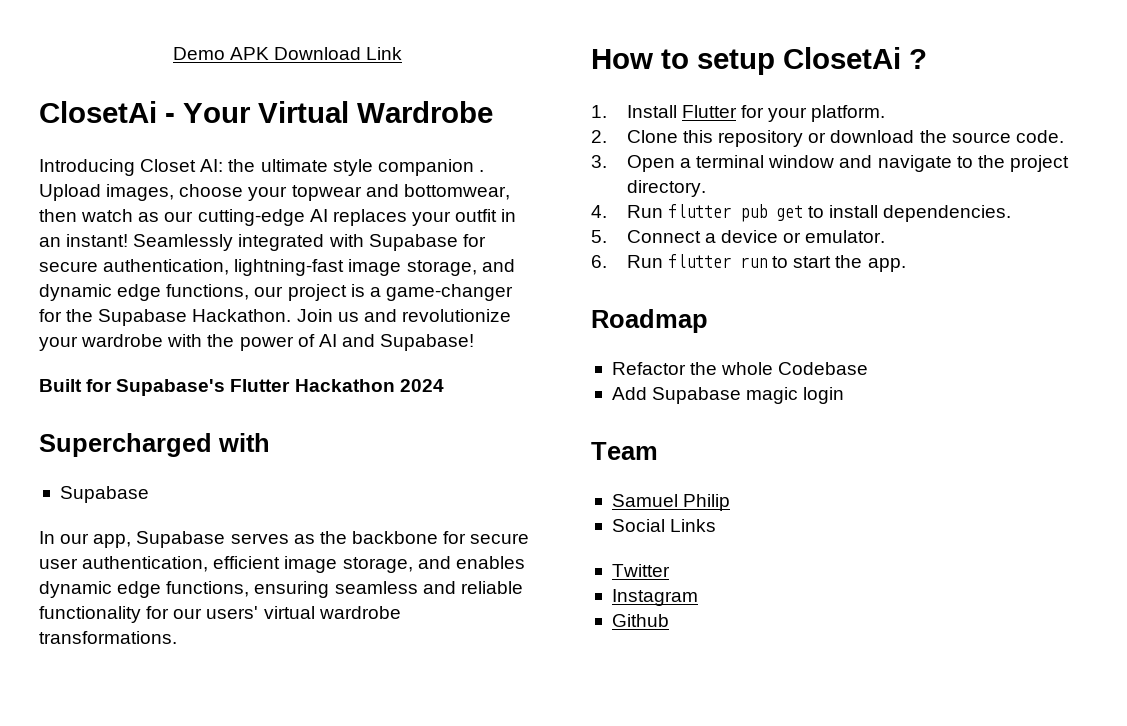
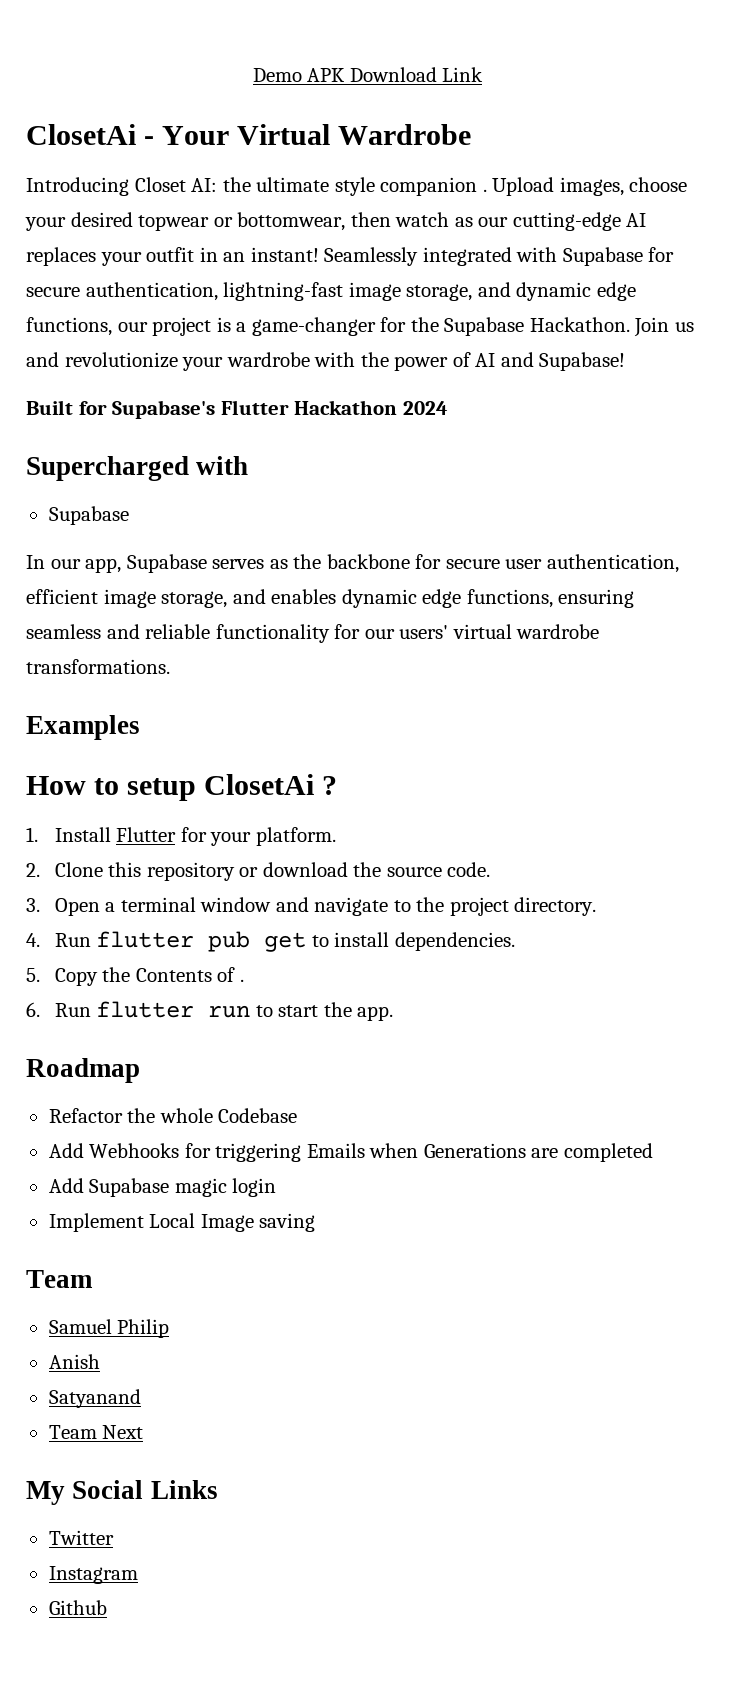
- Upload images, choose your topwear and bottomwear, then watch as our cutting-edge AI replaces your outfit in an instant!
+ Upload images, choose your desired topwear or bottomwear, then watch as our cutting-edge AI replaces your outfit in an instant!
+ Examples
- 5. Connect a device or emulator.
+ 5. Copy the Contents of .
+ Add Webhooks for triggering Emails when Generations are completed
+ Implement Local Image saving
- Social Links
+ Anish
+ Satyanand
+ Team Next
+ My Social Links

